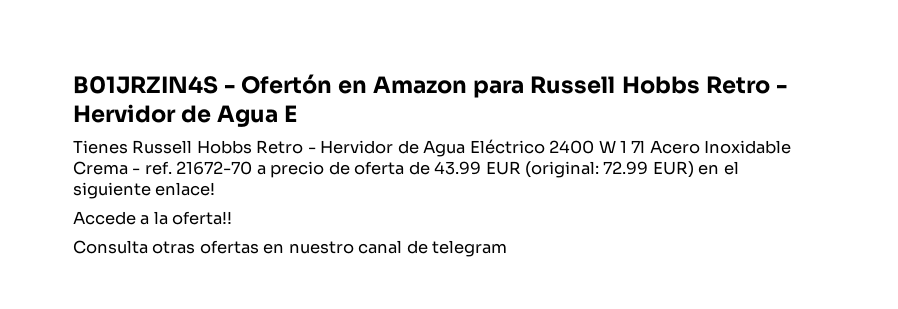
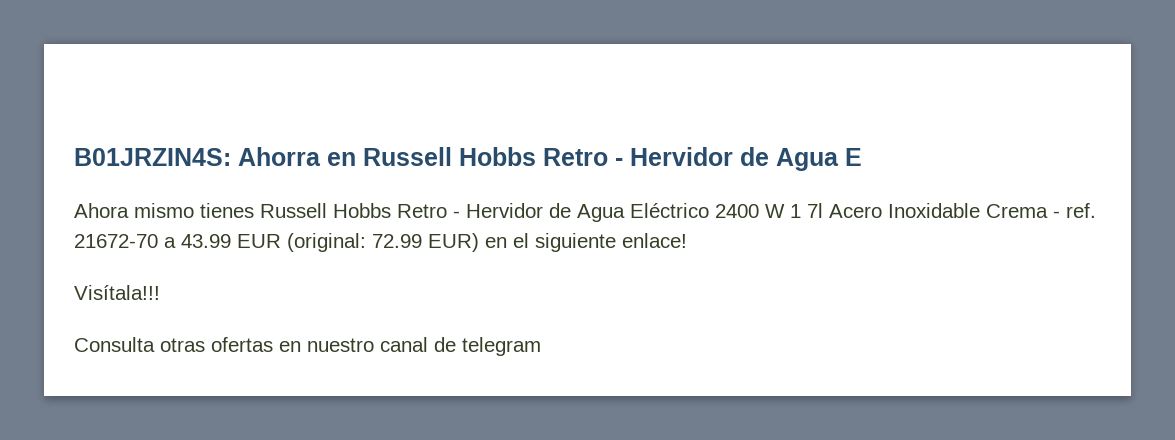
- B01JRZIN4S - Ofertón en Amazon para Russell Hobbs Retro - Hervidor de Agua E
+ B01JRZIN4S: Ahorra en Russell Hobbs Retro - Hervidor de Agua E
- Tienes Russell Hobbs Retro - Hervidor de Agua Eléctrico 2400 W 1 7l Acero Inoxidable Crema - ref. 21672-70 a precio de oferta de 43.99 EUR (original: 72.99 EUR) en el siguiente enlace!
+ Ahora mismo tienes Russell Hobbs Retro - Hervidor de Agua Eléctrico 2400 W 1 7l Acero Inoxidable Crema - ref. 21672-70 a 43.99 EUR (original: 72.99 EUR) en el siguiente enlace!
- Accede a la oferta!!
+ Visítala!!!

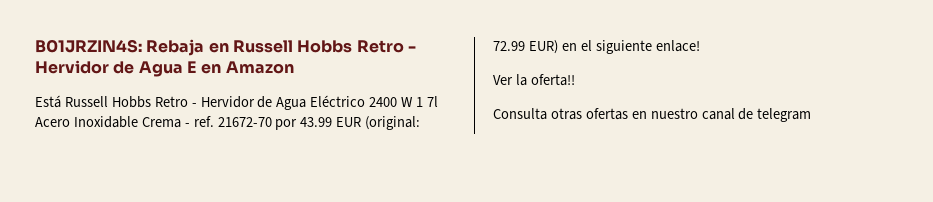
- B01JRZIN4S: Ahorra en Russell Hobbs Retro - Hervidor de Agua E
- Ahora mismo tienes Russell Hobbs Retro - Hervidor de Agua Eléctrico 2400 W 1 7l Acero Inoxidable Crema - ref. 21672-70 a 43.99 EUR (original: 72.99 EUR) en el siguiente enlace!
+ B01JRZIN4S: Rebaja en Russell Hobbs Retro - Hervidor de Agua E en Amazon
+ Está Russell Hobbs Retro - Hervidor de Agua Eléctrico 2400 W 1 7l Acero Inoxidable Crema - ref. 21672-70 por 43.99 EUR (original: 72.99 EUR) en el siguiente enlace!
- Visítala!!!
+ Ver la oferta!!

